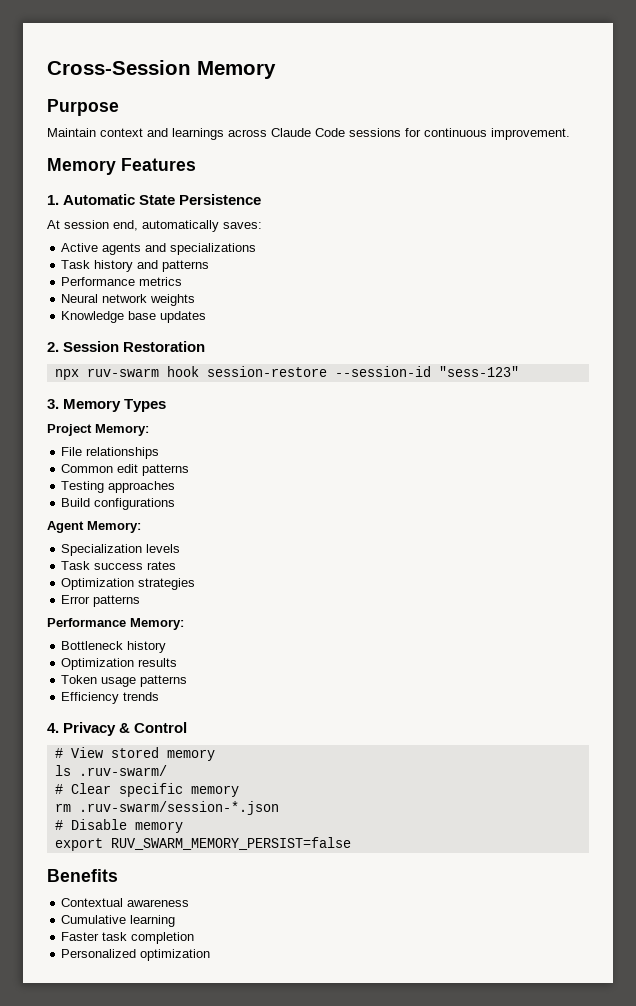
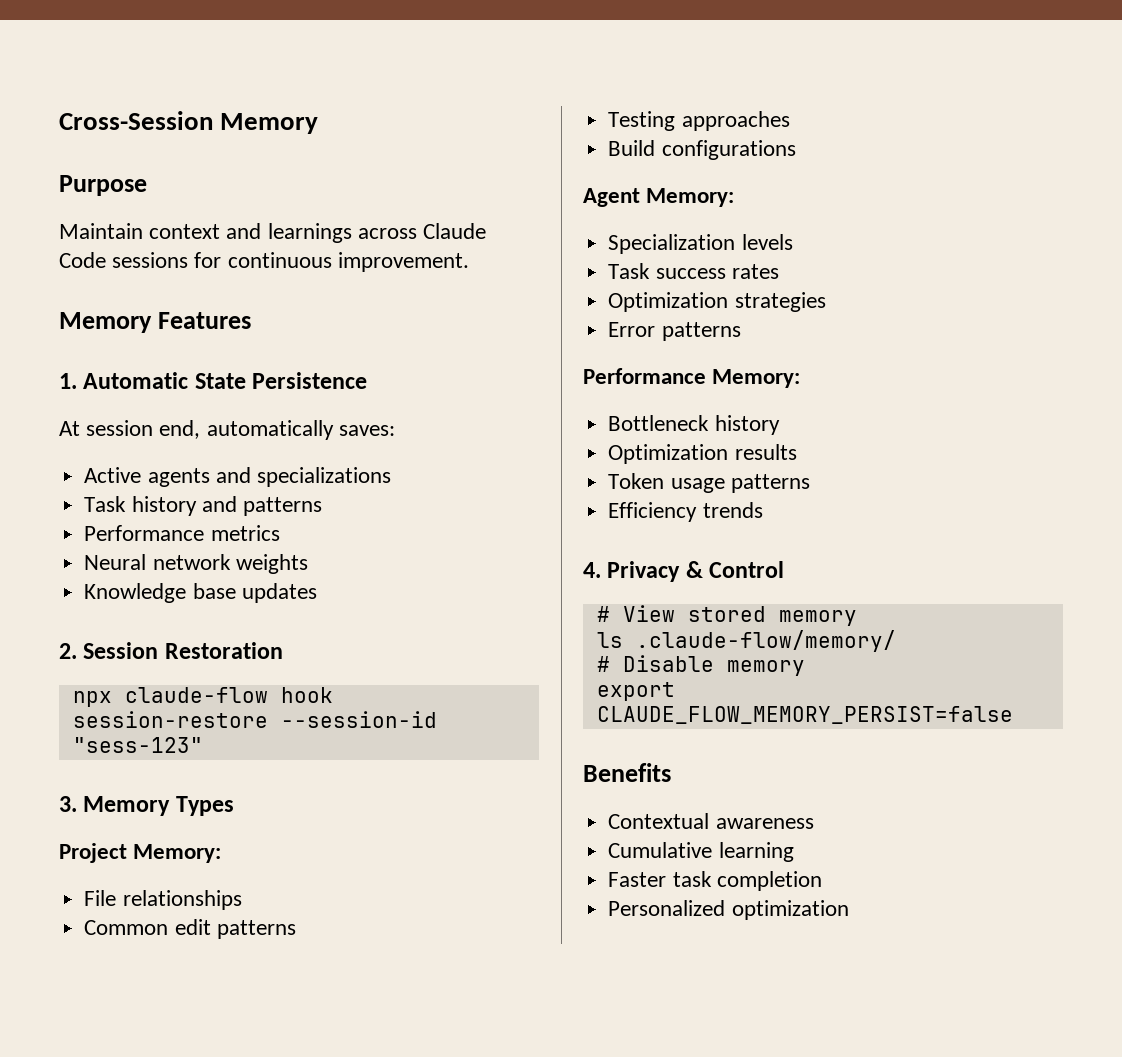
- npx ruv-swarm hook session-restore --session-id "sess-123"
+ npx claude-flow hook session-restore --session-id "sess-123"
- ls .ruv-swarm/
- # Clear specific memory
- rm .ruv-swarm/session-*.json
+ ls .claude-flow/memory/
- export RUV_SWARM_MEMORY_PERSIST=false
+ export CLAUDE_FLOW_MEMORY_PERSIST=false

